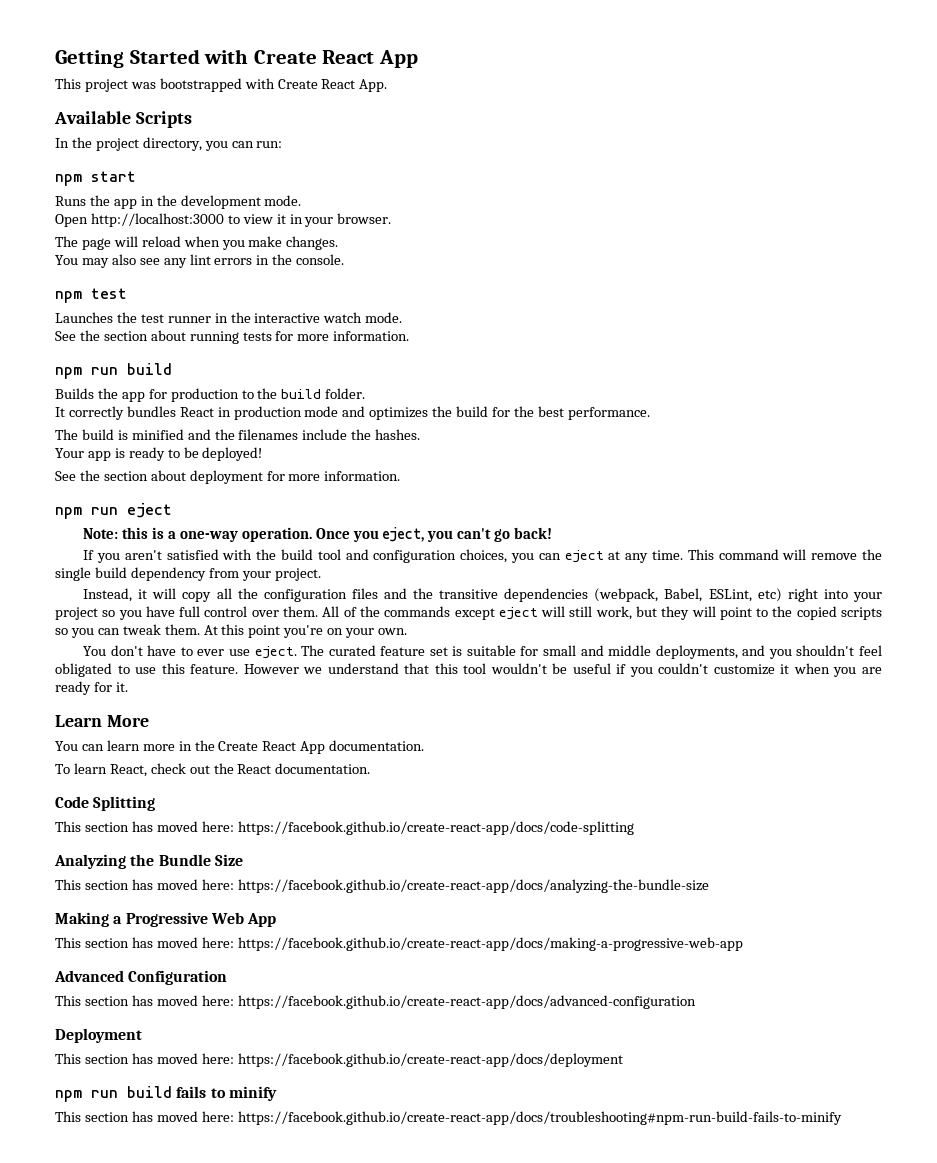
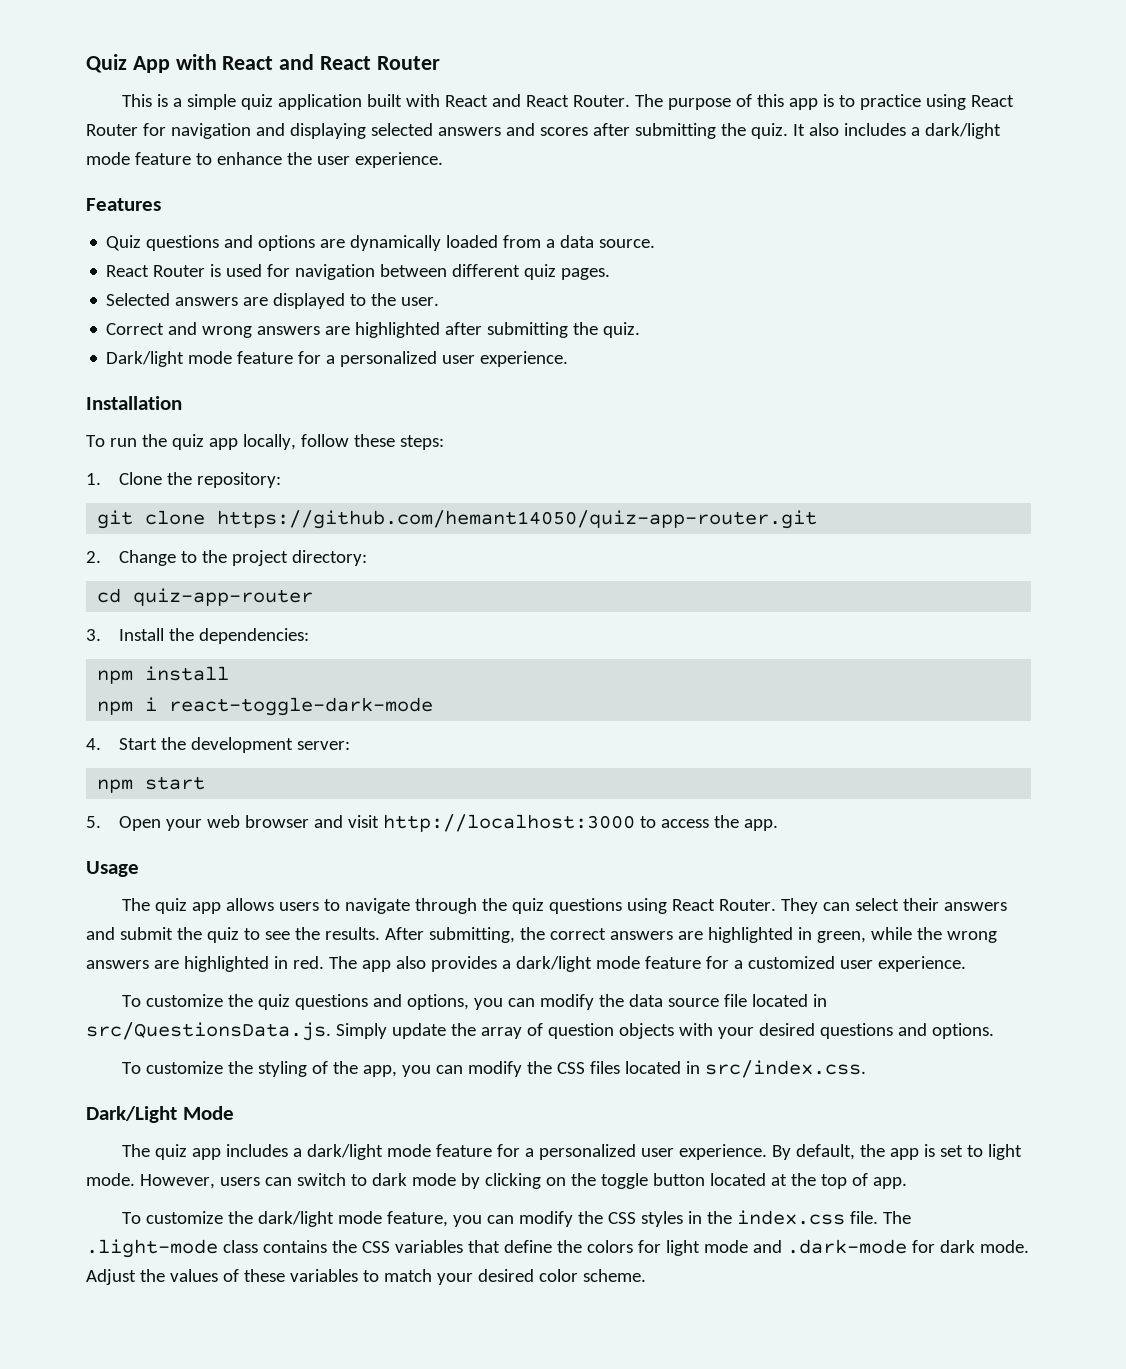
- Getting Started with Create React App
- This project was bootstrapped with Create React App.
- Available Scripts
- In the project directory, you can run:
+ Quiz App with React and React Router
+ This is a simple quiz application built with React and React Router. The purpose of this app is to practice using React Router for navigation and displaying selected answers and scores after submitting the quiz. It also includes a dark/light mode feature to enhance the user experience.
+ Features
+ Quiz questions and options are dynamically loaded from a data source.
+ React Router is used for navigation between different quiz pages.
+ Selected answers are displayed to the user.
+ Correct and wrong answers are highlighted after submitting the quiz.
+ Dark/light mode feature for a personalized user experience.
+ Installation
+ To run the quiz app locally, follow these steps:
+ 1. Clone the repository:
+ git clone https://github.com/hemant14050/quiz-app-router.git
+ 2. Change to the project directory:
+ cd quiz-app-router
+ 3. Install the dependencies:
+ npm install
+ npm i react-toggle-dark-mode
+ 4. Start the development server:
  npm start
- Runs the app in the development mode.
- Open http://localhost:3000 to view it in your browser.
- The page will reload when you make changes.
- You may also see any lint errors in the console.
- npm test
- Launches the test runner in the interactive watch mode.
- See the section about running tests for more information.
- npm run build
- Builds the app for production to the build folder.
- It correctly bundles React in production mode and optimizes the build for the best performance.
- The build is minified and the filenames include the hashes.
- Your app is ready to be deployed!
- See the section about deployment for more information.
- npm run eject
- Note: this is a one-way operation. Once you eject, you can't go back!
- If you aren't satisfied with the build tool and configuration choices, you can eject at any time. This command will remove the single build dependency from your project.
- Instead, it will copy all the configuration files and the transitive dependencies (webpack, Babel, ESLint, etc) right into your project so you have full control over them. All of the commands except eject will still work, but they will point to the copied scripts so you can tweak them. At this point you're on your own.
- You don't have to ever use eject. The curated feature set is suitable for small and middle deployments, and you shouldn't feel obligated to use this feature. However we understand that this tool wouldn't be useful if you couldn't customize it when you are ready for it.
- Learn More
- You can learn more in the Create React App documentation.
- To learn React, check out the React documentation.
- Code Splitting
- This section has moved here: https://facebook.github.io/create-react-app/docs/code-splitting
- Analyzing the Bundle Size
- This section has moved here: https://facebook.github.io/create-react-app/docs/analyzing-the-bundle-size
- Making a Progressive Web App
- This section has moved here: https://facebook.github.io/create-react-app/docs/making-a-progressive-web-app
- Advanced Configuration
- This section has moved here: https://facebook.github.io/create-react-app/docs/advanced-configuration
- Deployment
- This section has moved here: https://facebook.github.io/create-react-app/docs/deployment
- npm run build fails to minify
- This section has moved here: https://facebook.github.io/create-react-app/docs/troubleshooting#npm-run-build-fails-to-minify
+ 5. Open your web browser and visit http://localhost:3000 to access the app.
+ Usage
+ The quiz app allows users to navigate through the quiz questions using React Router. They can select their answers and submit the quiz to see the results. After submitting, the correct answers are highlighted in green, while the wrong answers are highlighted in red. The app also provides a dark/light mode feature for a customized user experience.
+ To customize the quiz questions and options, you can modify the data source file located in src/QuestionsData.js. Simply update the array of question objects with your desired questions and options.
+ To customize the styling of the app, you can modify the CSS files located in src/index.css.
+ Dark/Light Mode
+ The quiz app includes a dark/light mode feature for a personalized user experience. By default, the app is set to light mode. However, users can switch to dark mode by clicking on the toggle button located at the top of app.
+ To customize the dark/light mode feature, you can modify the CSS styles in the index.css file. The .light-mode class contains the CSS variables that define the colors for light mode and .dark-mode for dark mode. Adjust the values of these variables to match your desired color scheme.

